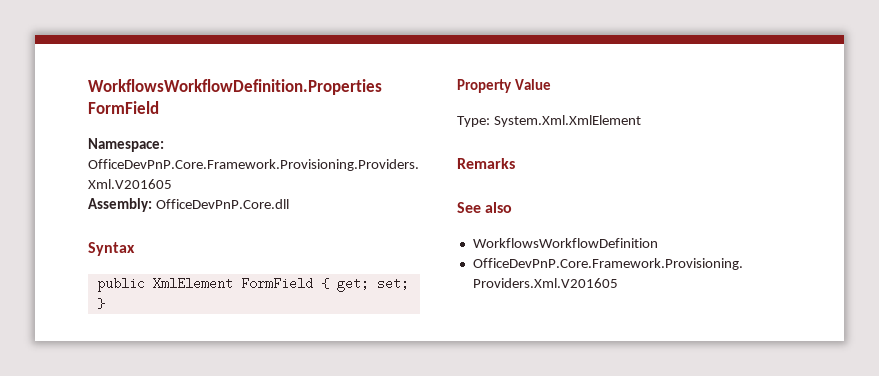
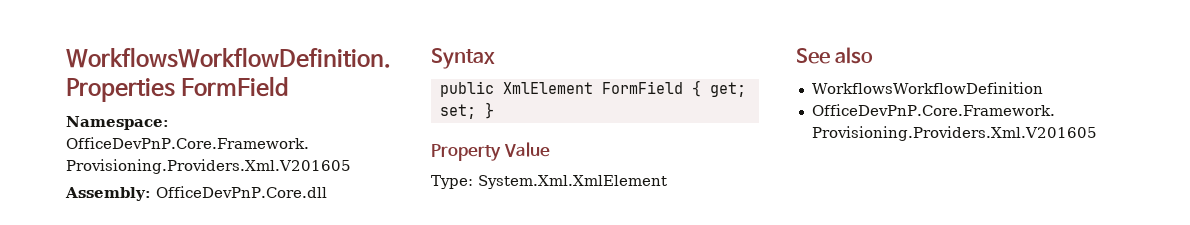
- Remarks

